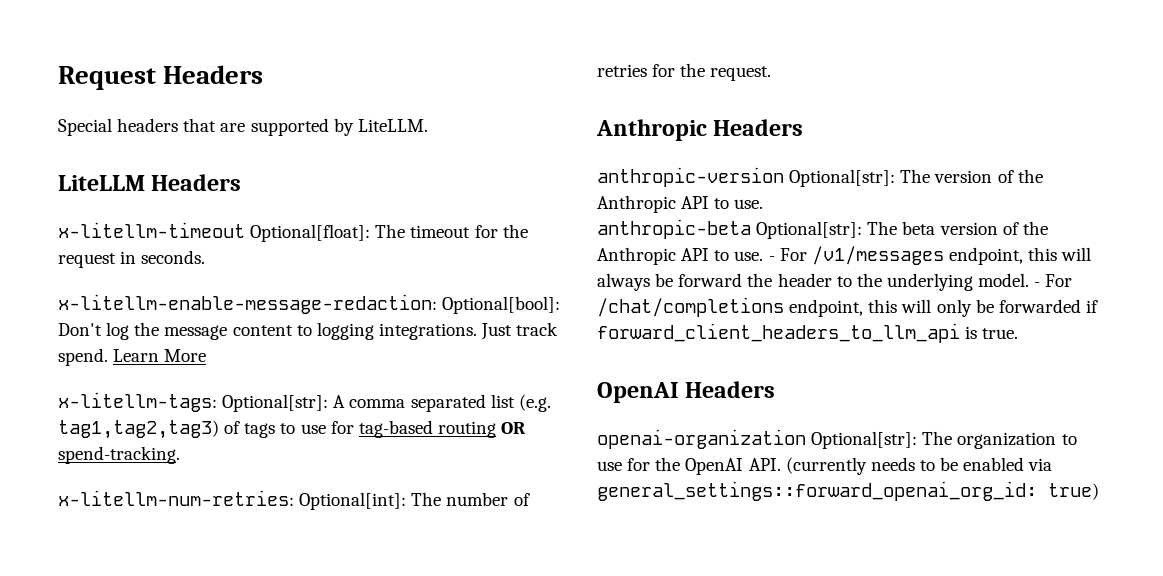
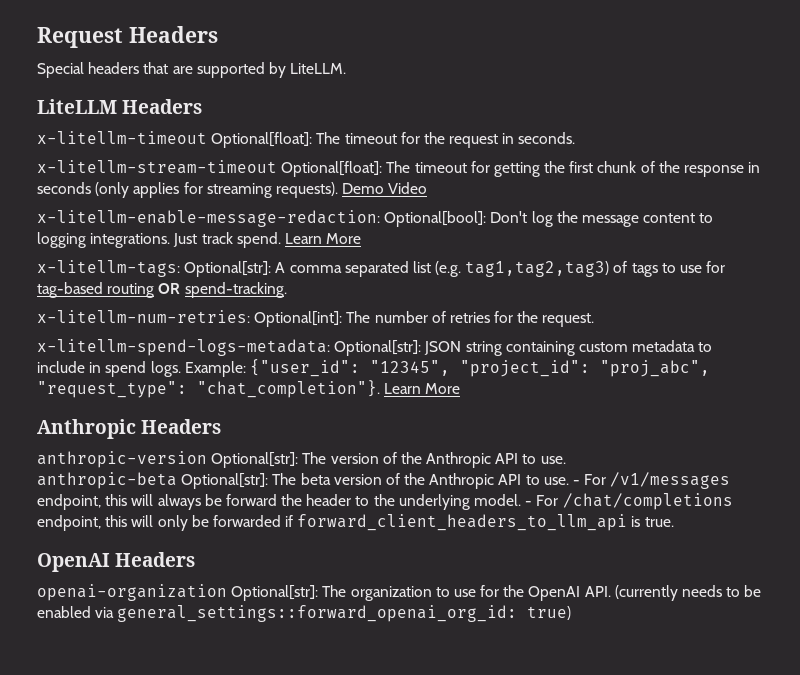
+ x-litellm-stream-timeout Optional[float]: The timeout for getting the first chunk of the response in seconds (only applies for streaming requests). Demo Video
+ x-litellm-spend-logs-metadata: Optional[str]: JSON string containing custom metadata to include in spend logs. Example: {"user_id": "12345", "project_id": "proj_abc", "request_type": "chat_completion"}. Learn More

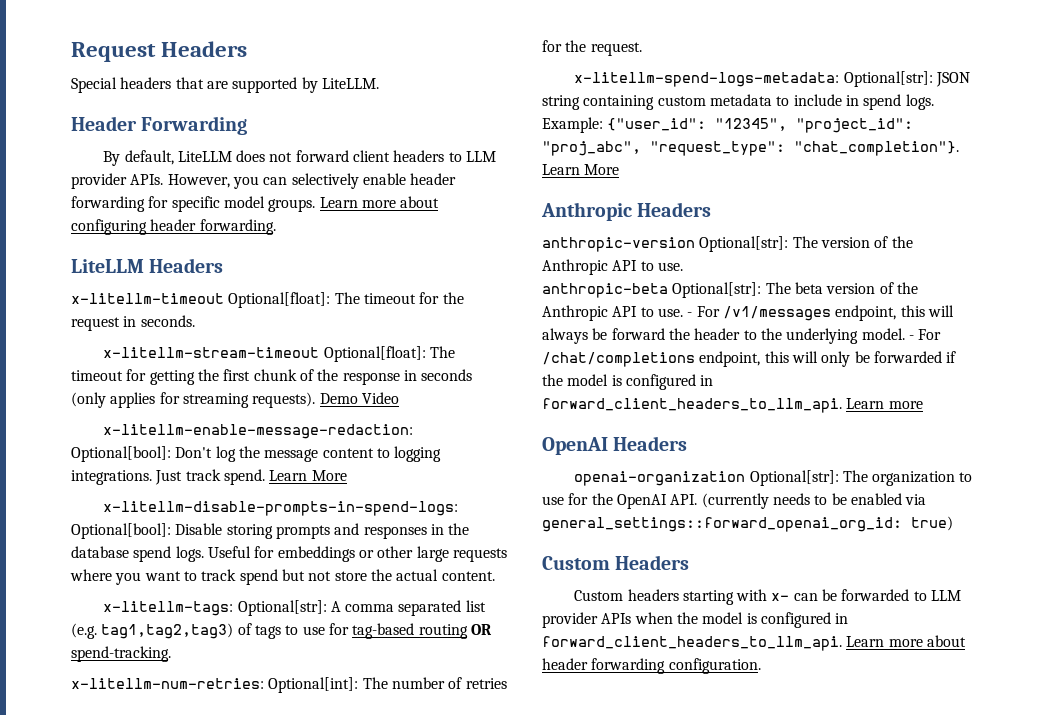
+ Header Forwarding
+ By default, LiteLLM does not forward client headers to LLM provider APIs. However, you can selectively enable header forwarding for specific model groups. Learn more about configuring header forwarding.
+ x-litellm-disable-prompts-in-spend-logs: Optional[bool]: Disable storing prompts and responses in the database spend logs. Useful for embeddings or other large requests where you want to track spend but not store the actual content.
- - For /chat/completions endpoint, this will only be forwarded if forward_client_headers_to_llm_api is true.
+ - For /chat/completions endpoint, this will only be forwarded if the model is configured in forward_client_headers_to_llm_api. Learn more
+ Custom Headers
+ Custom headers starting with x- can be forwarded to LLM provider APIs when the model is configured in forward_client_headers_to_llm_api. Learn more about header forwarding configuration.

